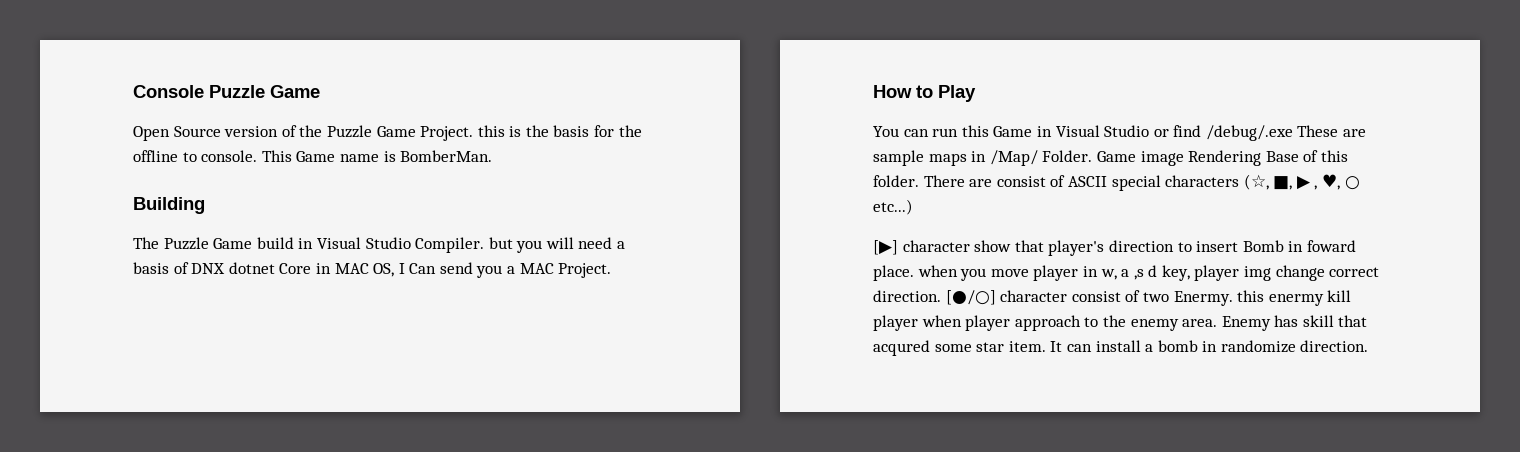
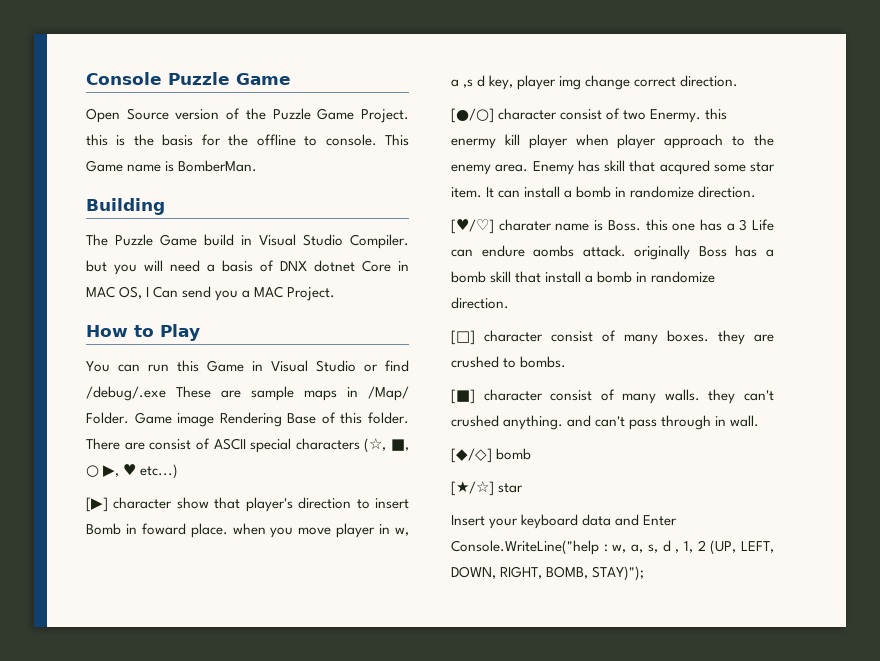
- There are consist of ASCII special characters (☆, ■, ▶ , ♥, ○ etc...)
+ There are consist of ASCII special characters (☆, ■, ○ ▶, ♥ etc...)
- [▶] character show that player's direction to insert Bomb in foward place. when you move player in w, a ,s d key, player img change correct direction. [●/○] character consist of two Enermy. this enermy kill player when player approach to the enemy area.
+ [▶] character show that player's direction to insert Bomb in foward place. when you move player in w, a ,s d key, player img change correct direction.
+ [●/○] character consist of two Enermy. this enermy kill player when player approach to the enemy area.
+ [♥/♡] charater name is Boss. this one has a 3 Life can endure aombs attack. originally Boss has a bomb skill that install a bomb in randomize direction.
+ [□] character consist of many boxes. they are crushed to bombs.
+ [■] character consist of many walls. they can't crushed anything. and can't pass through in wall.
+ [◆/◇] bomb
+ [★/☆] star
+ Insert your keyboard data and Enter Console.WriteLine("help : w, a, s, d , 1, 2 (UP, LEFT, DOWN, RIGHT, BOMB, STAY)");

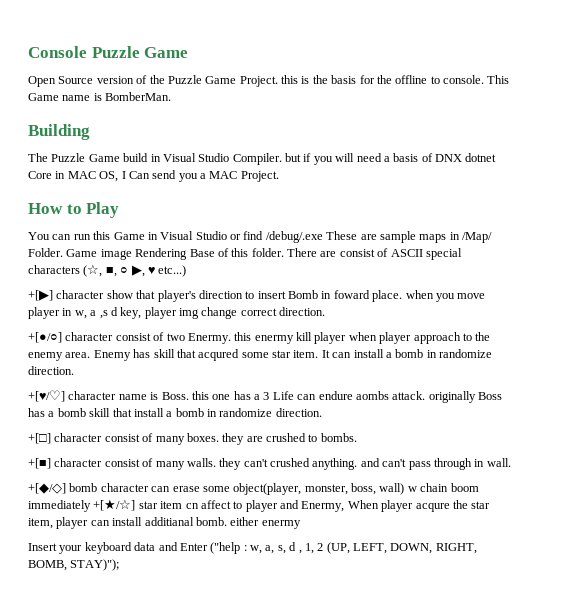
- The Puzzle Game build in Visual Studio Compiler. but you will need a basis of DNX dotnet Core in MAC OS, I Can send you a MAC Project.
+ The Puzzle Game build in Visual Studio Compiler. but if you will need a basis of DNX dotnet Core in MAC OS, I Can send you a MAC Project.
- [▶] character show that player's direction to insert Bomb in foward place. when you move player in w, a ,s d key, player img change correct direction.
+ +[▶] character show that player's direction to insert Bomb in foward place. when you move player in w, a ,s d key, player img change correct direction.
- [●/○] character consist of two Enermy. this enermy kill player when player approach to the enemy area.
+ +[●/○] character consist of two Enermy. this enermy kill player when player approach to the enemy area.
- [♥/♡] charater name is Boss. this one has a 3 Life can endure aombs attack. originally Boss has a bomb skill that install a bomb in randomize direction.
+ +[♥/♡] character name is Boss. this one has a 3 Life can endure aombs attack. originally Boss has a bomb skill that install a bomb in randomize direction.
- [□] character consist of many boxes. they are crushed to bombs.
+ +[□] character consist of many boxes. they are crushed to bombs.
- [■] character consist of many walls. they can't crushed anything. and can't pass through in wall.
+ +[■] character consist of many walls. they can't crushed anything. and can't pass through in wall.
- [◆/◇] bomb
- [★/☆] star
+ +[◆/◇] bomb character can erase some object(player, monster, boss, wall) w chain boom immediately +[★/☆] star item cn affect to player and Enermy, When player acqure the star item, player can install additianal bomb. either enermy
- Insert your keyboard data and Enter Console.WriteLine("help : w, a, s, d , 1, 2 (UP, LEFT, DOWN, RIGHT, BOMB, STAY)");
+ Insert your keyboard data and Enter ("help : w, a, s, d , 1, 2 (UP, LEFT, DOWN, RIGHT, BOMB, STAY)");

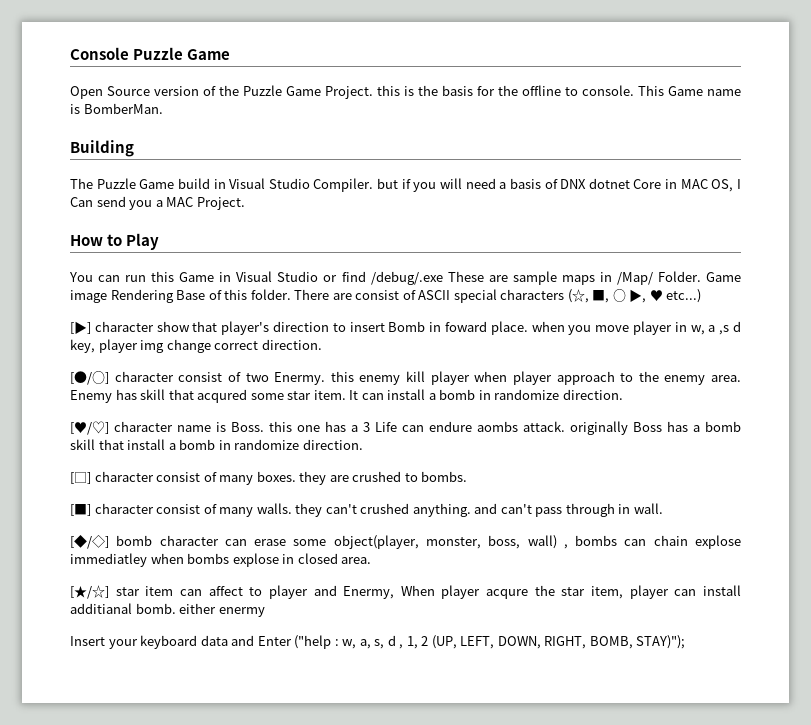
- +[▶] character show that player's direction to insert Bomb in foward place. when you move player in w, a ,s d key, player img change correct direction.
+ [▶] character show that player's direction to insert Bomb in foward place. when you move player in w, a ,s d key, player img change correct direction.
- +[●/○] character consist of two Enermy. this enermy kill player when player approach to the enemy area.
+ [●/○] character consist of two Enermy. this enemy kill player when player approach to the enemy area.
- +[♥/♡] character name is Boss. this one has a 3 Life can endure aombs attack. originally Boss has a bomb skill that install a bomb in randomize direction.
+ [♥/♡] character name is Boss. this one has a 3 Life can endure aombs attack. originally Boss has a bomb skill that install a bomb in randomize direction.
- +[□] character consist of many boxes. they are crushed to bombs.
+ [□] character consist of many boxes. they are crushed to bombs.
- +[■] character consist of many walls. they can't crushed anything. and can't pass through in wall.
+ [■] character consist of many walls. they can't crushed anything. and can't pass through in wall.
- +[◆/◇] bomb character can erase some object(player, monster, boss, wall) w chain boom immediately +[★/☆] star item cn affect to player and Enermy, When player acqure the star item, player can install additianal bomb. either enermy
+ [◆/◇] bomb character can erase some object(player, monster, boss, wall) , bombs can chain explose immediatley when bombs explose in closed area.
+ [★/☆] star item can affect to player and Enermy, When player acqure the star item, player can install additianal bomb. either enermy

